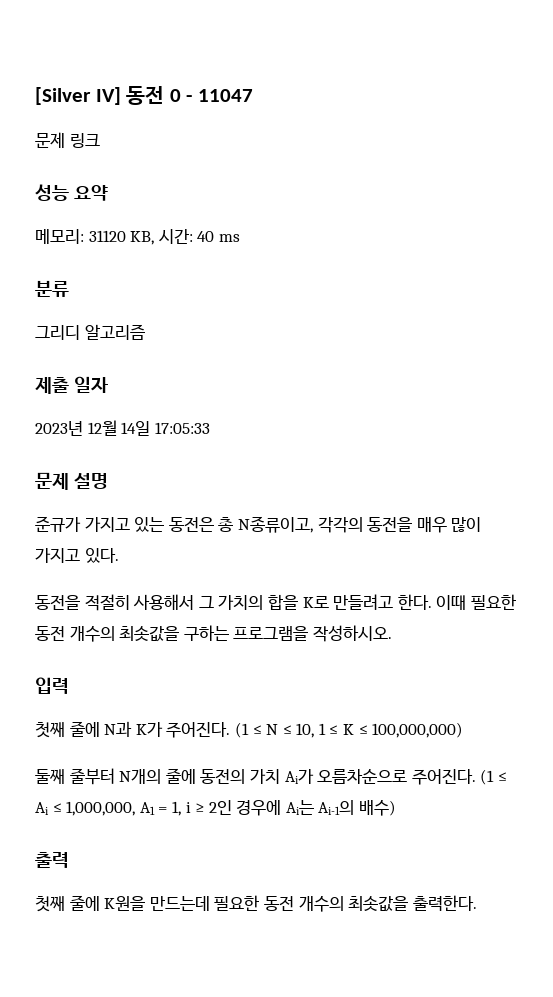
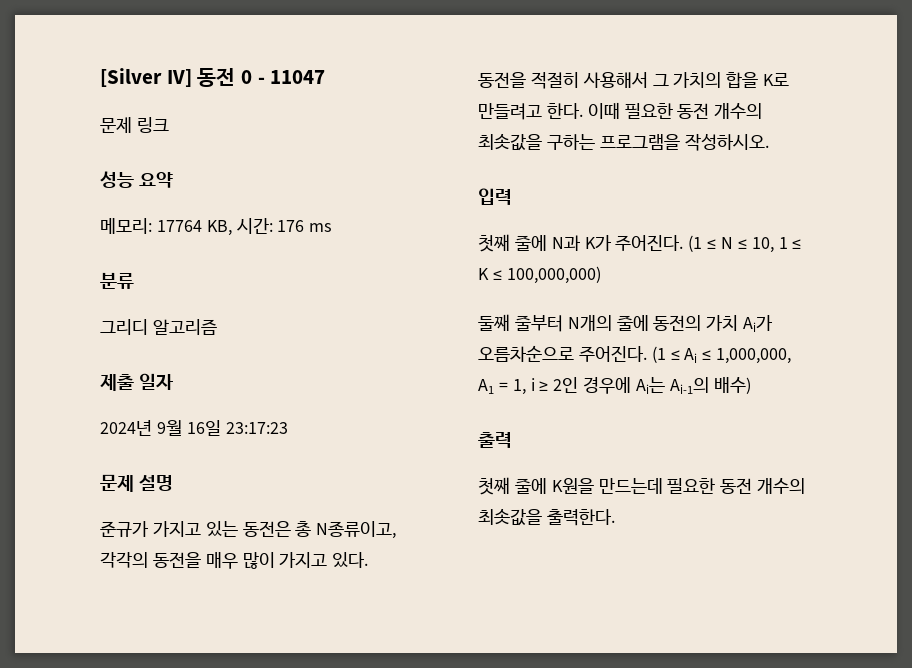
- 메모리: 31120 KB, 시간: 40 ms
+ 메모리: 17764 KB, 시간: 176 ms
- 2023년 12월 14일 17:05:33
+ 2024년 9월 16일 23:17:23

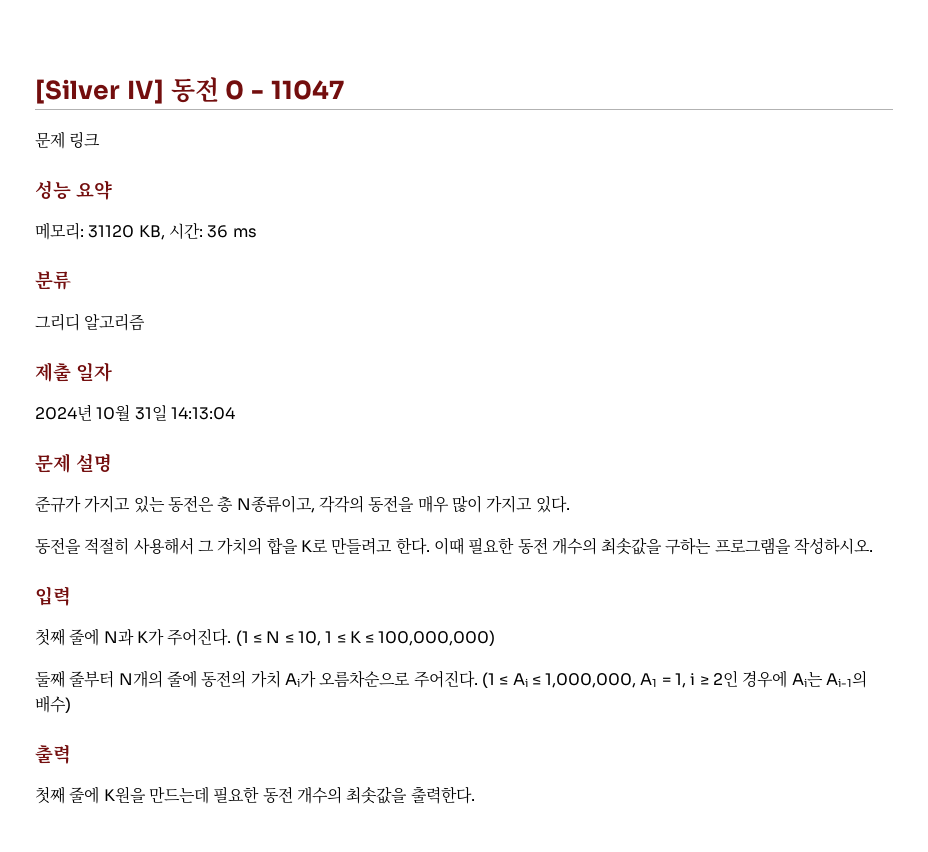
- 메모리: 17764 KB, 시간: 176 ms
+ 메모리: 31120 KB, 시간: 36 ms
- 2024년 9월 16일 23:17:23
+ 2024년 10월 31일 14:13:04

